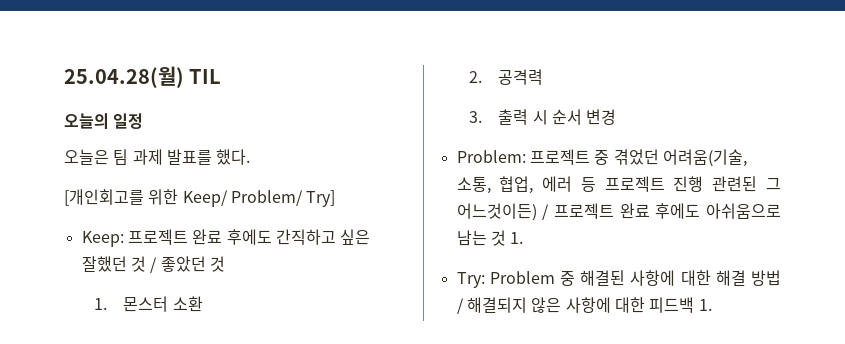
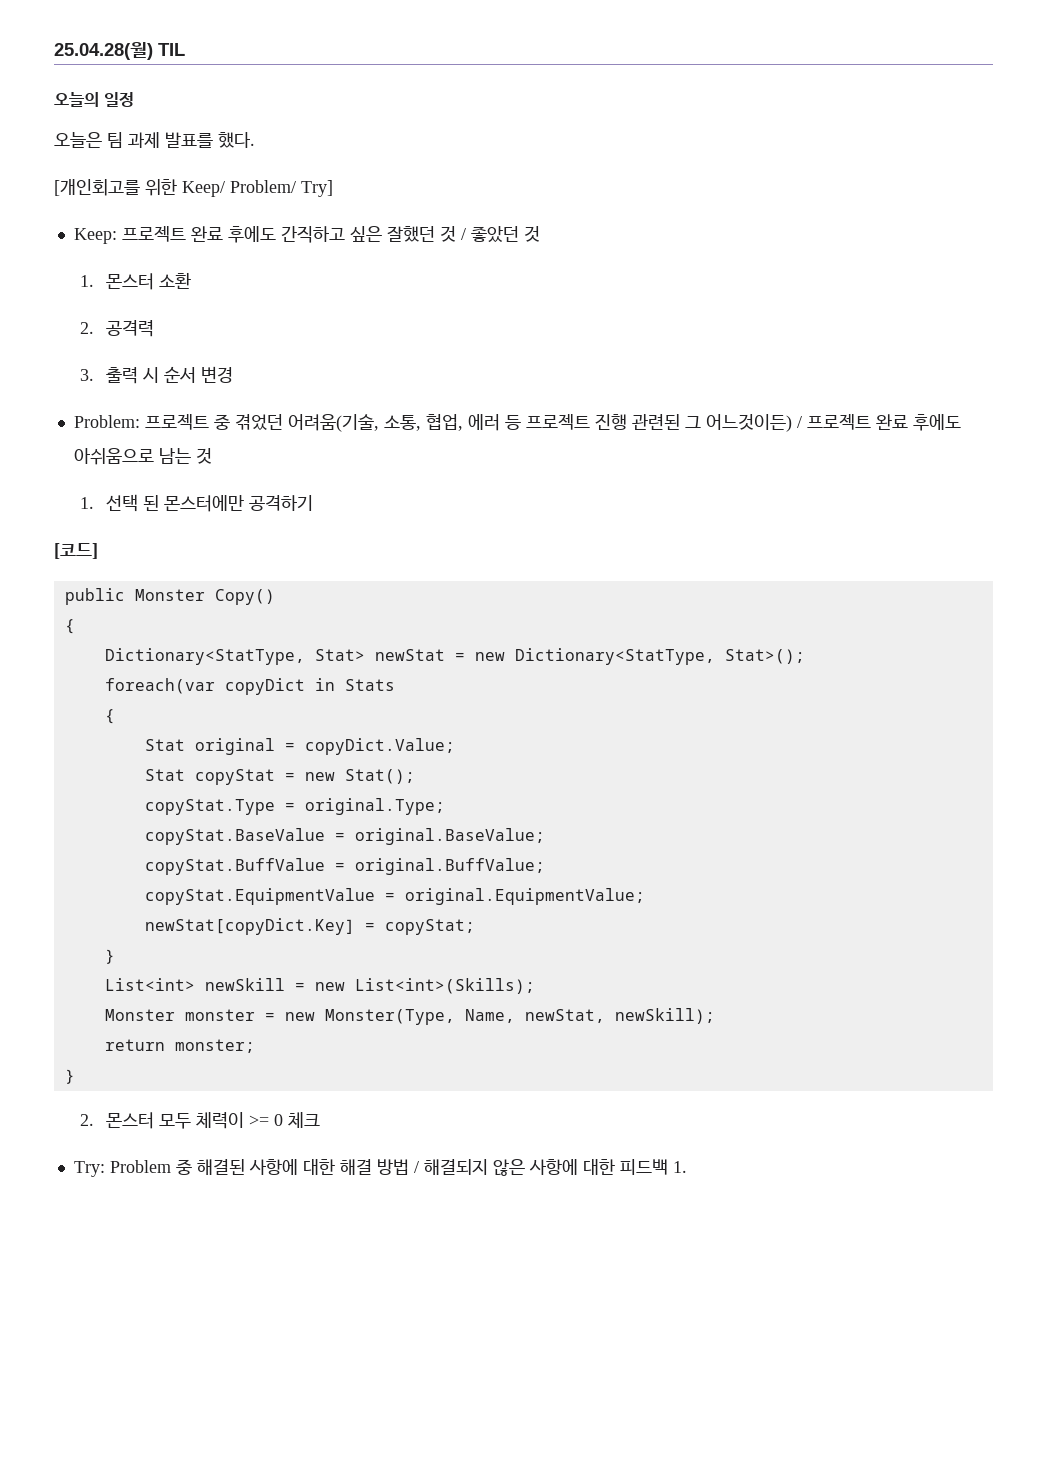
- Problem: 프로젝트 중 겪었던 어려움(기술, 소통, 협업, 에러 등 프로젝트 진행 관련된 그 어느것이든) / 프로젝트 완료 후에도 아쉬움으로 남는 것 1.
+ Problem: 프로젝트 중 겪었던 어려움(기술, 소통, 협업, 에러 등 프로젝트 진행 관련된 그 어느것이든) / 프로젝트 완료 후에도 아쉬움으로 남는 것
+ 1. 선택 된 몬스터에만 공격하기
+ [코드]
+ public Monster Copy()
+ {
+ Dictionary<StatType, Stat> newStat = new Dictionary<StatType, Stat>();
+ foreach(var copyDict in Stats
+ {
+ Stat original = copyDict.Value;
+ Stat copyStat = new Stat();
+ copyStat.Type = original.Type;
+ copyStat.BaseValue = original.BaseValue;
+ copyStat.BuffValue = original.BuffValue;
+ copyStat.EquipmentValue = original.EquipmentValue;
+ newStat[copyDict.Key] = copyStat;
+ }
+ List<int> newSkill = new List<int>(Skills);
+ Monster monster = new Monster(Type, Name, newStat, newSkill);
+ return monster;
+ }
+ 2. 몬스터 모두 체력이 >= 0 체크

